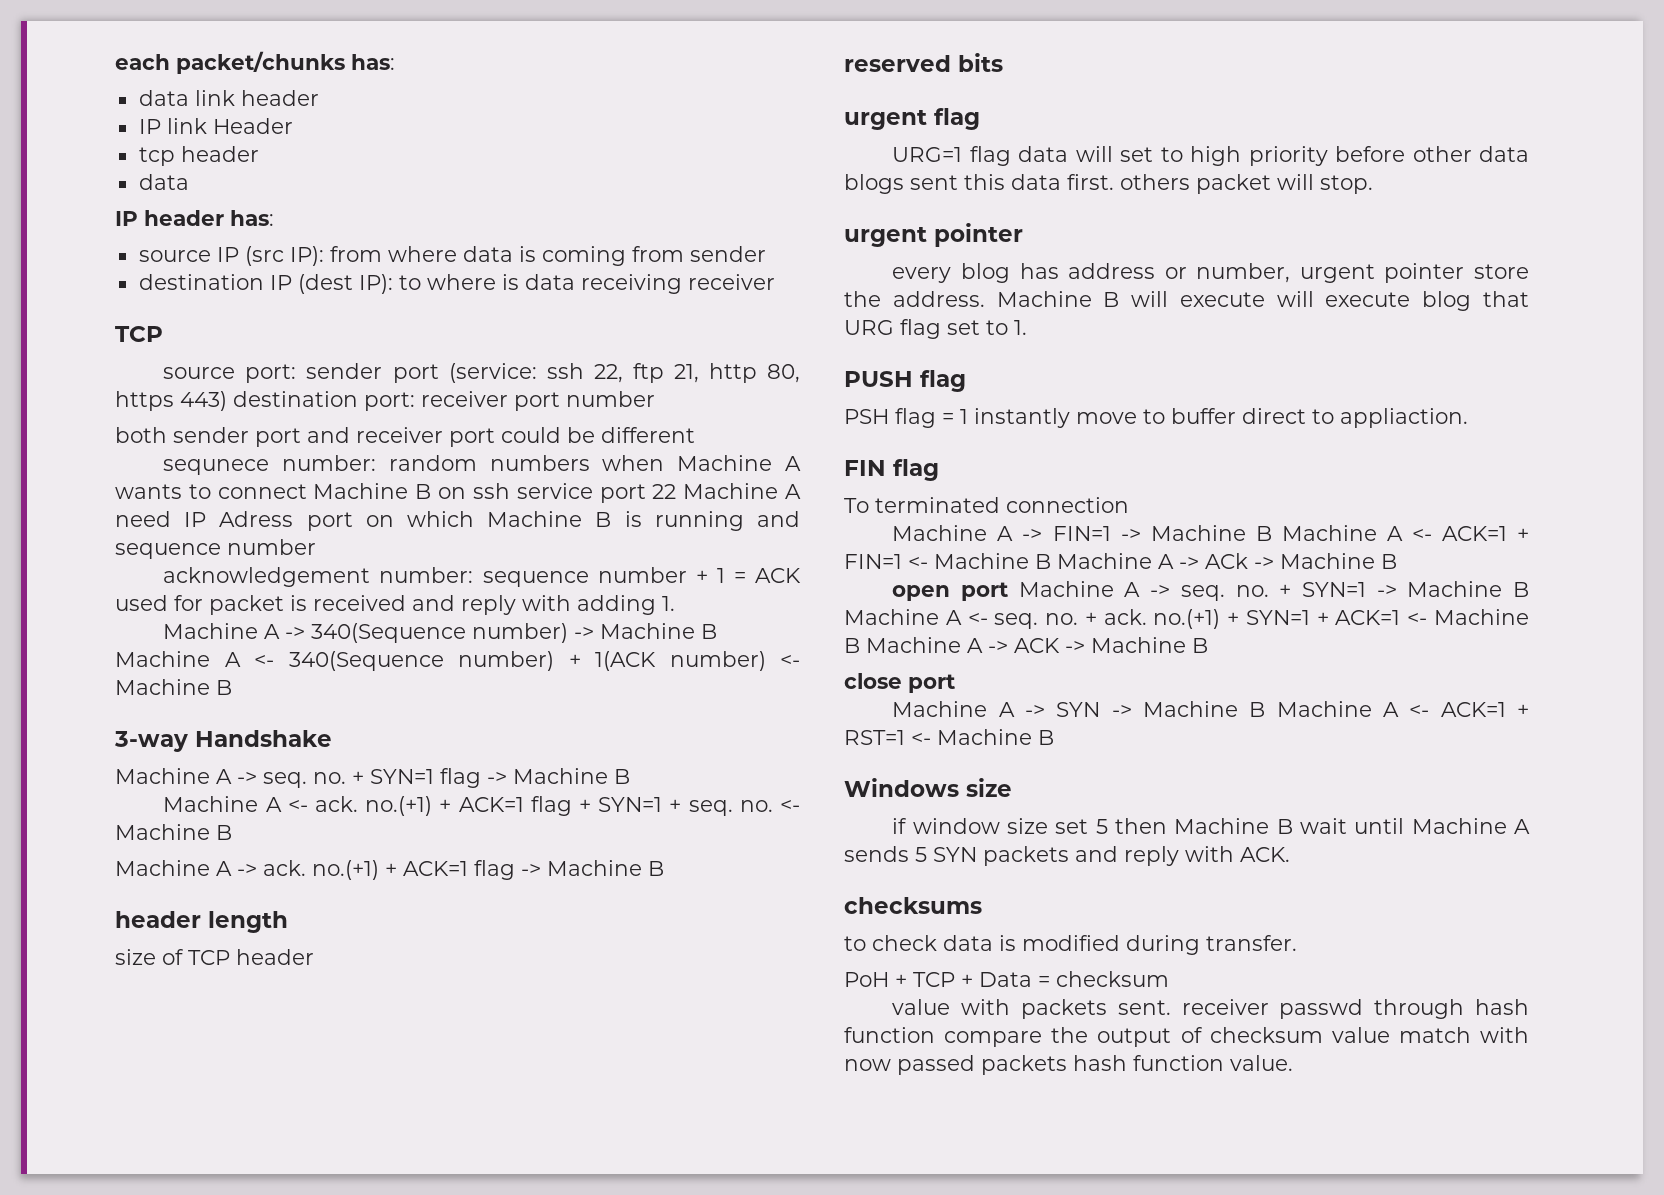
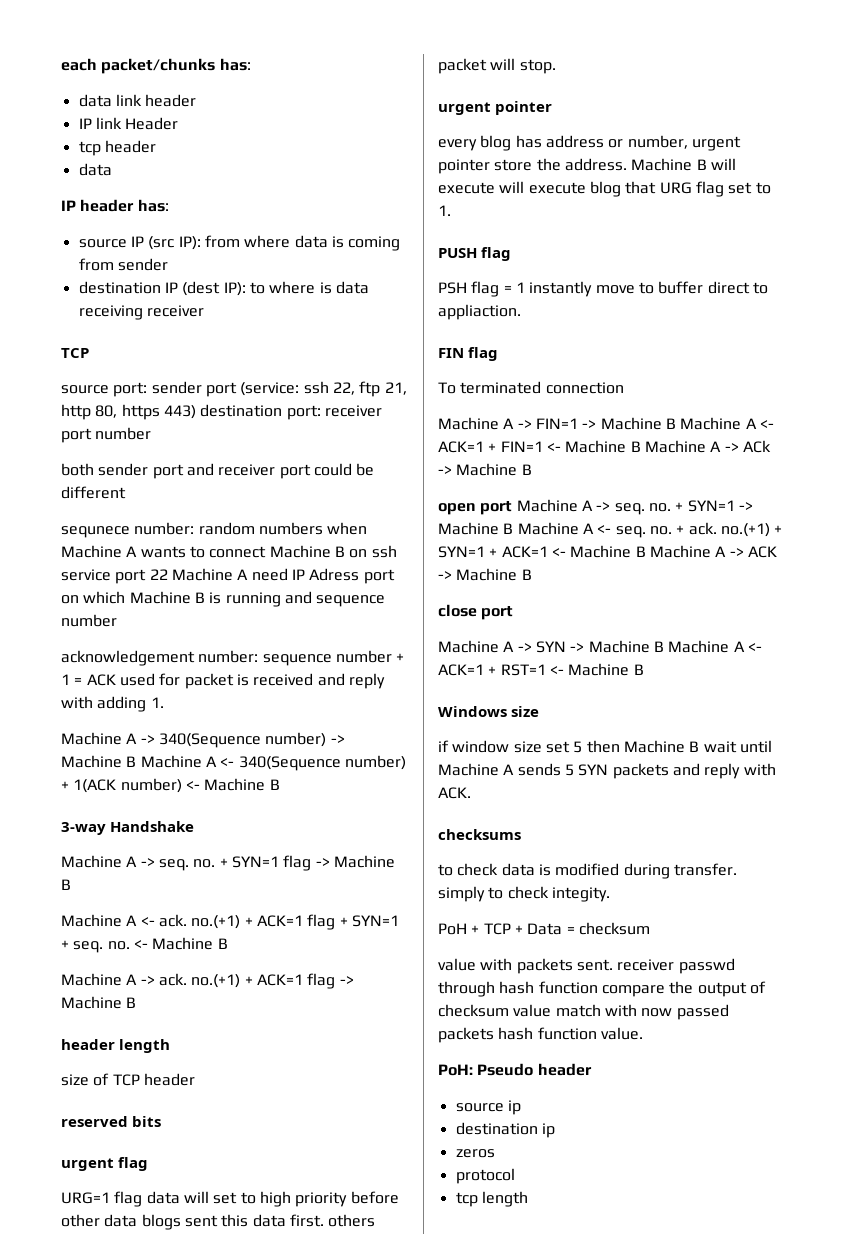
- to check data is modified during transfer.
+ to check data is modified during transfer. simply to check integity.
+ PoH: Pseudo header
+ source ip
+ destination ip
+ zeros
+ protocol
+ tcp length

